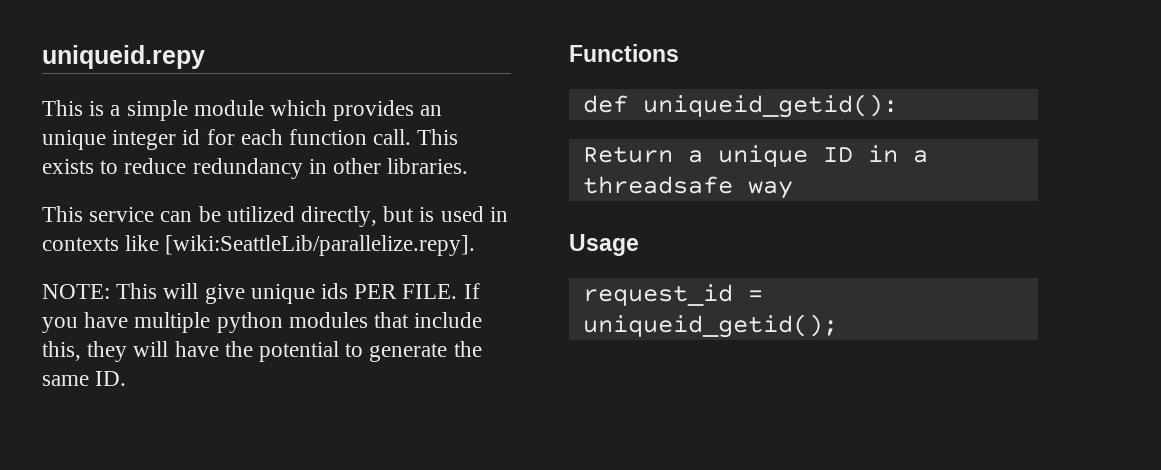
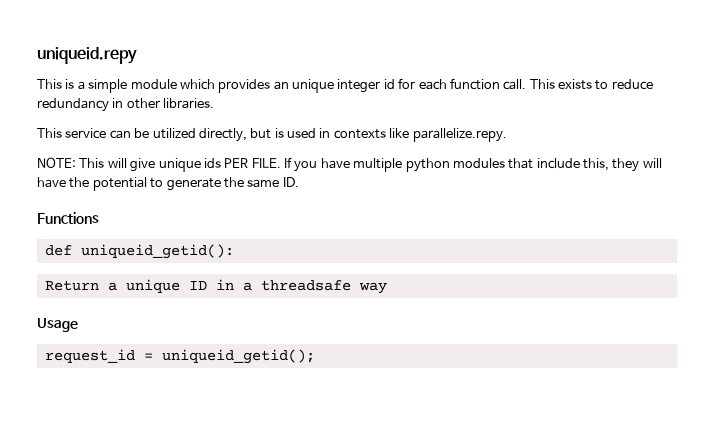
- This service can be utilized directly, but is used in contexts like [wiki:SeattleLib/parallelize.repy].
+ This service can be utilized directly, but is used in contexts like parallelize.repy.

